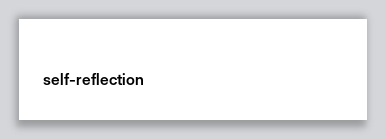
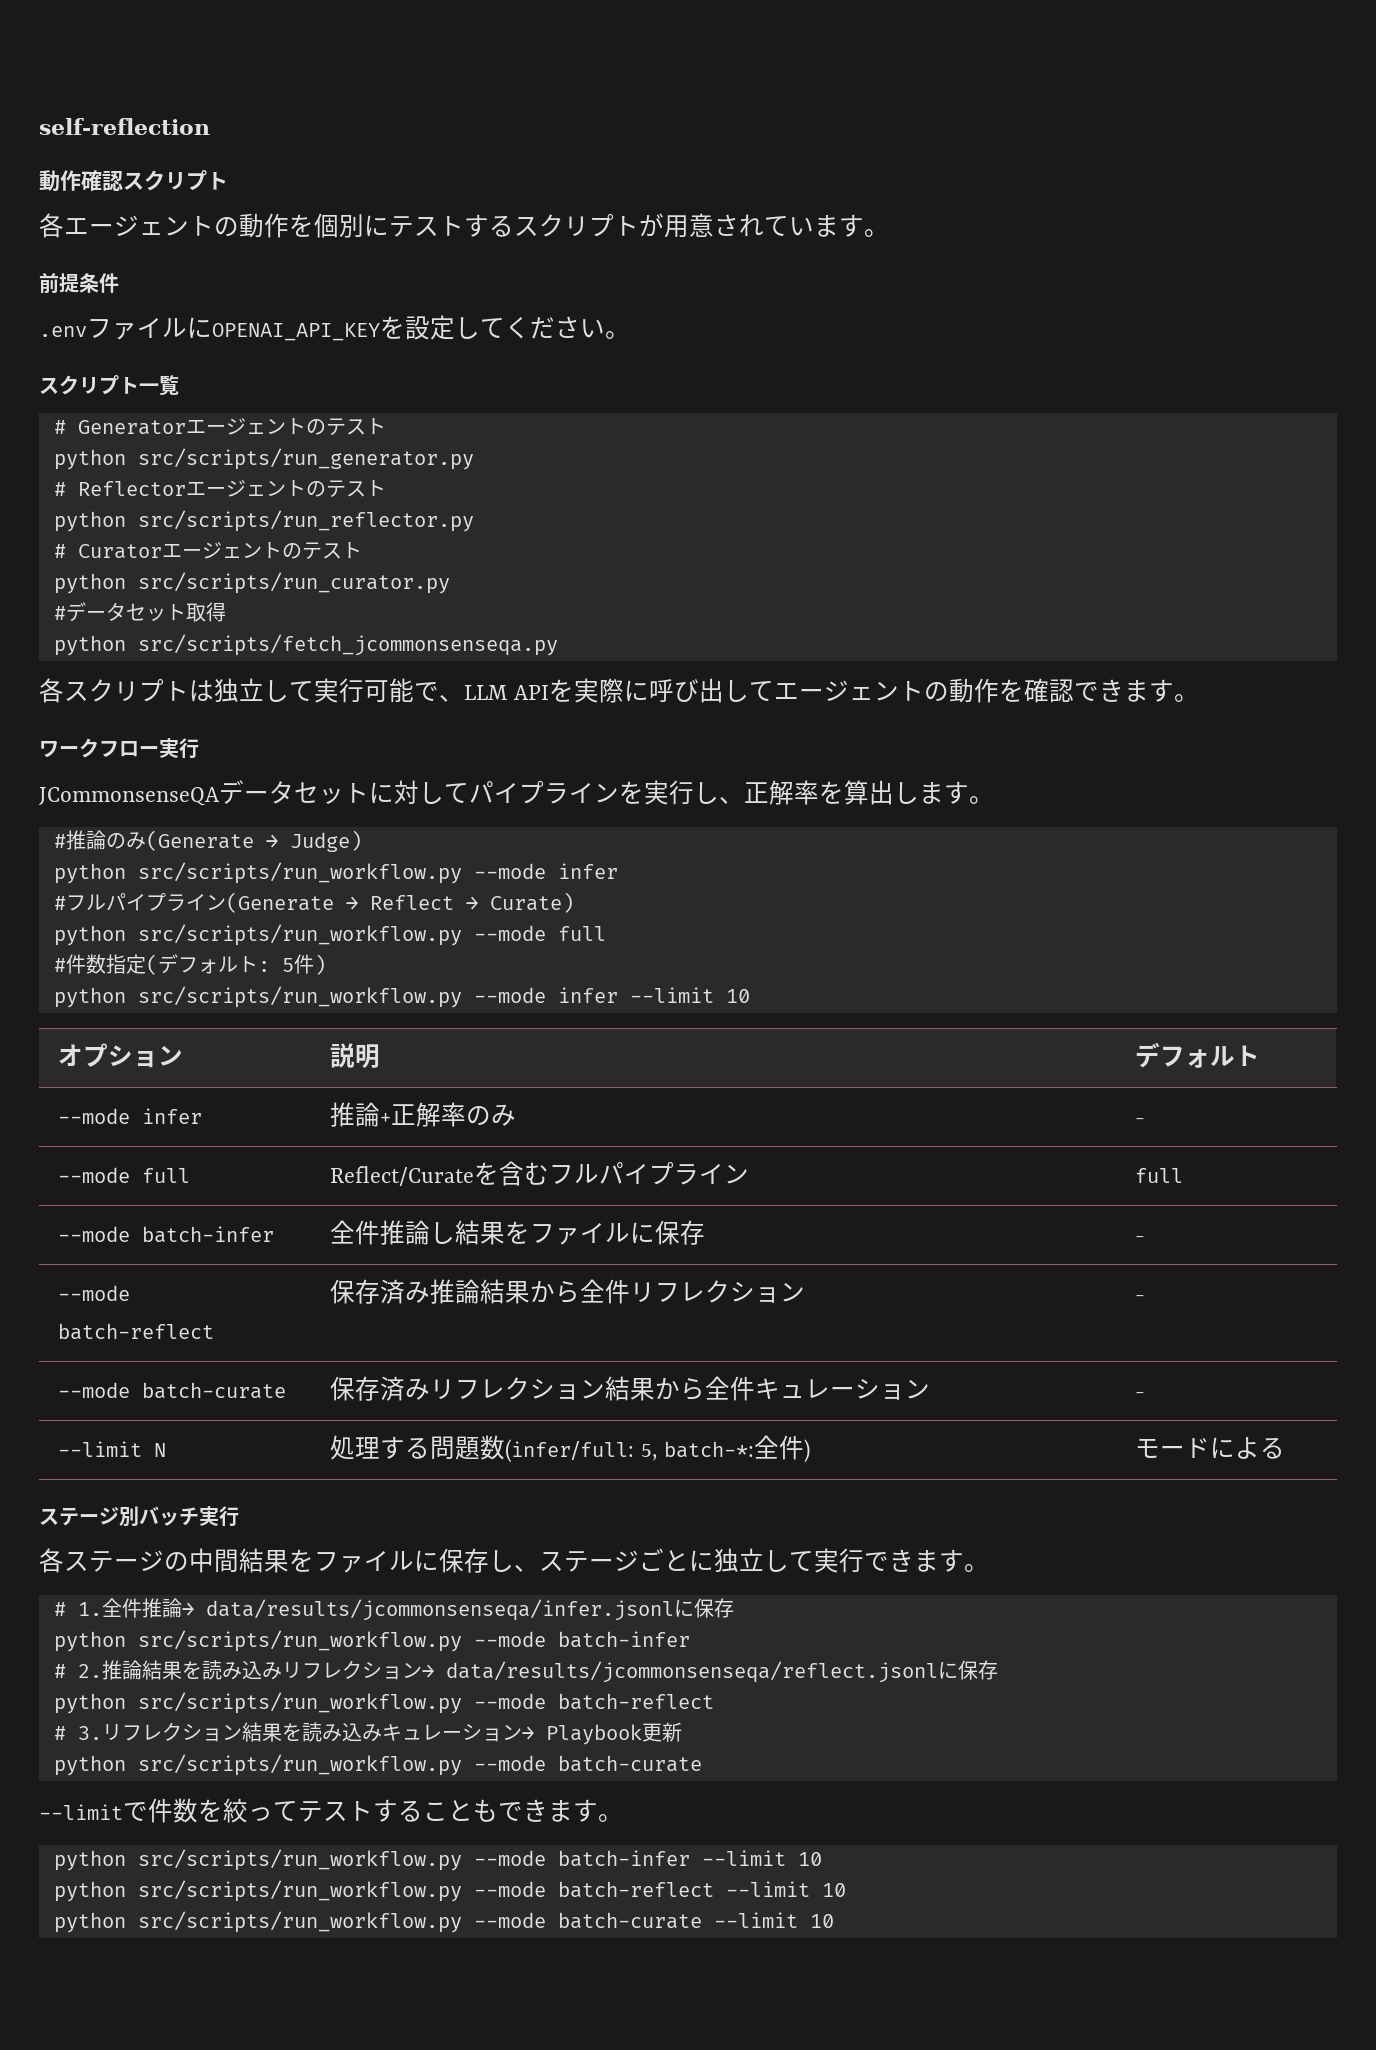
+ 動作確認スクリプト
+ 各エージェントの動作を個別にテストするスクリプトが用意されています。
+ 前提条件
+ .envファイルにOPENAI_API_KEYを設定してください。
+ スクリプト一覧
+ # Generatorエージェントのテスト
+ python src/scripts/run_generator.py
+ # Reflectorエージェントのテスト
+ python src/scripts/run_reflector.py
+ # Curatorエージェントのテスト
+ python src/scripts/run_curator.py
+ #データセット取得
+ python src/scripts/fetch_jcommonsenseqa.py
+ 各スクリプトは独立して実行可能で、LLM APIを実際に呼び出してエージェントの動作を確認できます。
+ ワークフロー実行
+ JCommonsenseQAデータセットに対してパイプラインを実行し、正解率を算出します。
+ #推論のみ(Generate → Judge)
+ python src/scripts/run_workflow.py --mode infer
+ #フルパイプライン(Generate → Reflect → Curate)
+ python src/scripts/run_workflow.py --mode full
+ #件数指定(デフォルト: 5件)
+ python src/scripts/run_workflow.py --mode infer --limit 10
+ オプション | 説明 | デフォルト
+ --mode infer | 推論+正解率のみ | -
+ --mode full | Reflect/Curateを含むフルパイプライン | full
+ --mode batch-infer | 全件推論し結果をファイルに保存 | -
+ --mode batch-reflect | 保存済み推論結果から全件リフレクション | -
+ --mode batch-curate | 保存済みリフレクション結果から全件キュレーション | -
+ --limit N | 処理する問題数(infer/full: 5, batch-*:全件) | モードによる
+ ステージ別バッチ実行
+ 各ステージの中間結果をファイルに保存し、ステージごとに独立して実行できます。
+ # 1.全件推論→ data/results/jcommonsenseqa/infer.jsonlに保存
+ python src/scripts/run_workflow.py --mode batch-infer
+ # 2.推論結果を読み込みリフレクション→ data/results/jcommonsenseqa/reflect.jsonlに保存
+ python src/scripts/run_workflow.py --mode batch-reflect
+ # 3.リフレクション結果を読み込みキュレーション→ Playbook更新
+ python src/scripts/run_workflow.py --mode batch-curate
+ --limitで件数を絞ってテストすることもできます。
+ python src/scripts/run_workflow.py --mode batch-infer --limit 10
+ python src/scripts/run_workflow.py --mode batch-reflect --limit 10
+ python src/scripts/run_workflow.py --mode batch-curate --limit 10

